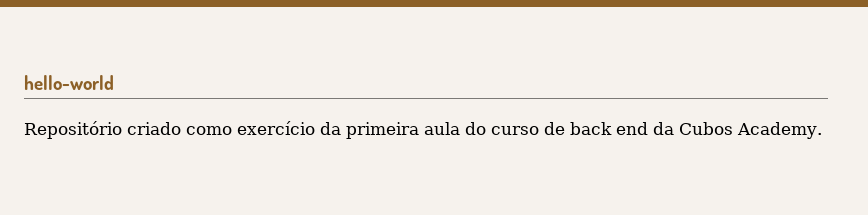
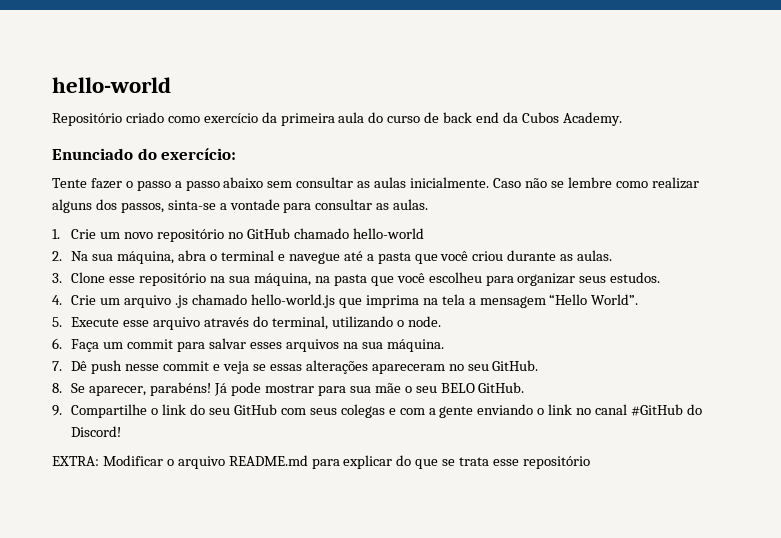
+ Enunciado do exercício:
+ Tente fazer o passo a passo abaixo sem consultar as aulas inicialmente. Caso não se lembre como realizar alguns dos passos, sinta-se a vontade para consultar as aulas.
+ 1. Crie um novo repositório no GitHub chamado hello-world
+ 2. Na sua máquina, abra o terminal e navegue até a pasta que você criou durante as aulas.
+ 3. Clone esse repositório na sua máquina, na pasta que você escolheu para organizar seus estudos.
+ 4. Crie um arquivo .js chamado hello-world.js que imprima na tela a mensagem “Hello World”.
+ 5. Execute esse arquivo através do terminal, utilizando o node.
+ 6. Faça um commit para salvar esses arquivos na sua máquina.
+ 7. Dê push nesse commit e veja se essas alterações apareceram no seu GitHub.
+ 8. Se aparecer, parabéns! Já pode mostrar para sua mãe o seu BELO GitHub.
+ 9. Compartilhe o link do seu GitHub com seus colegas e com a gente enviando o link no canal #GitHub do Discord!
+ EXTRA: Modificar o arquivo README.md para explicar do que se trata esse repositório

